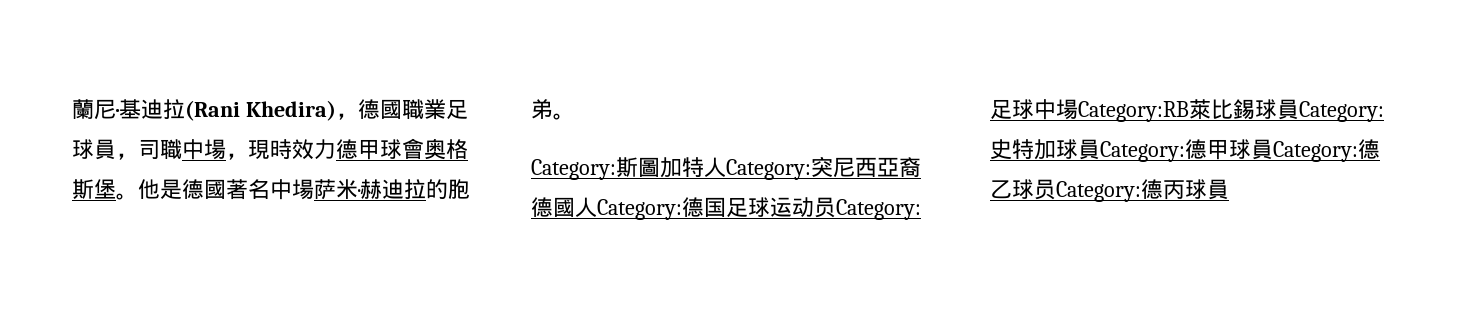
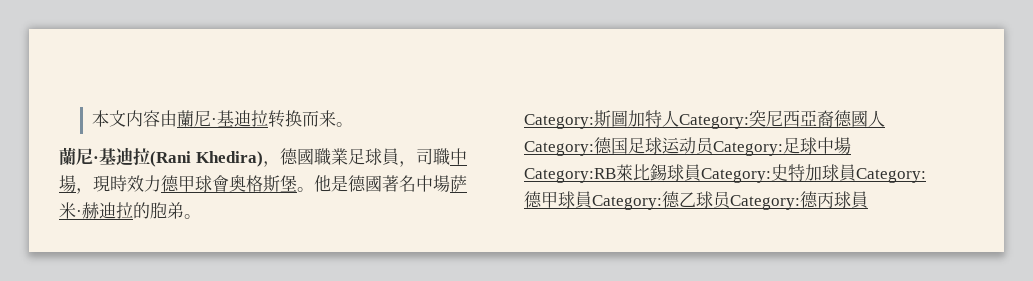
+ 本文内容由蘭尼·基迪拉转换而来。

